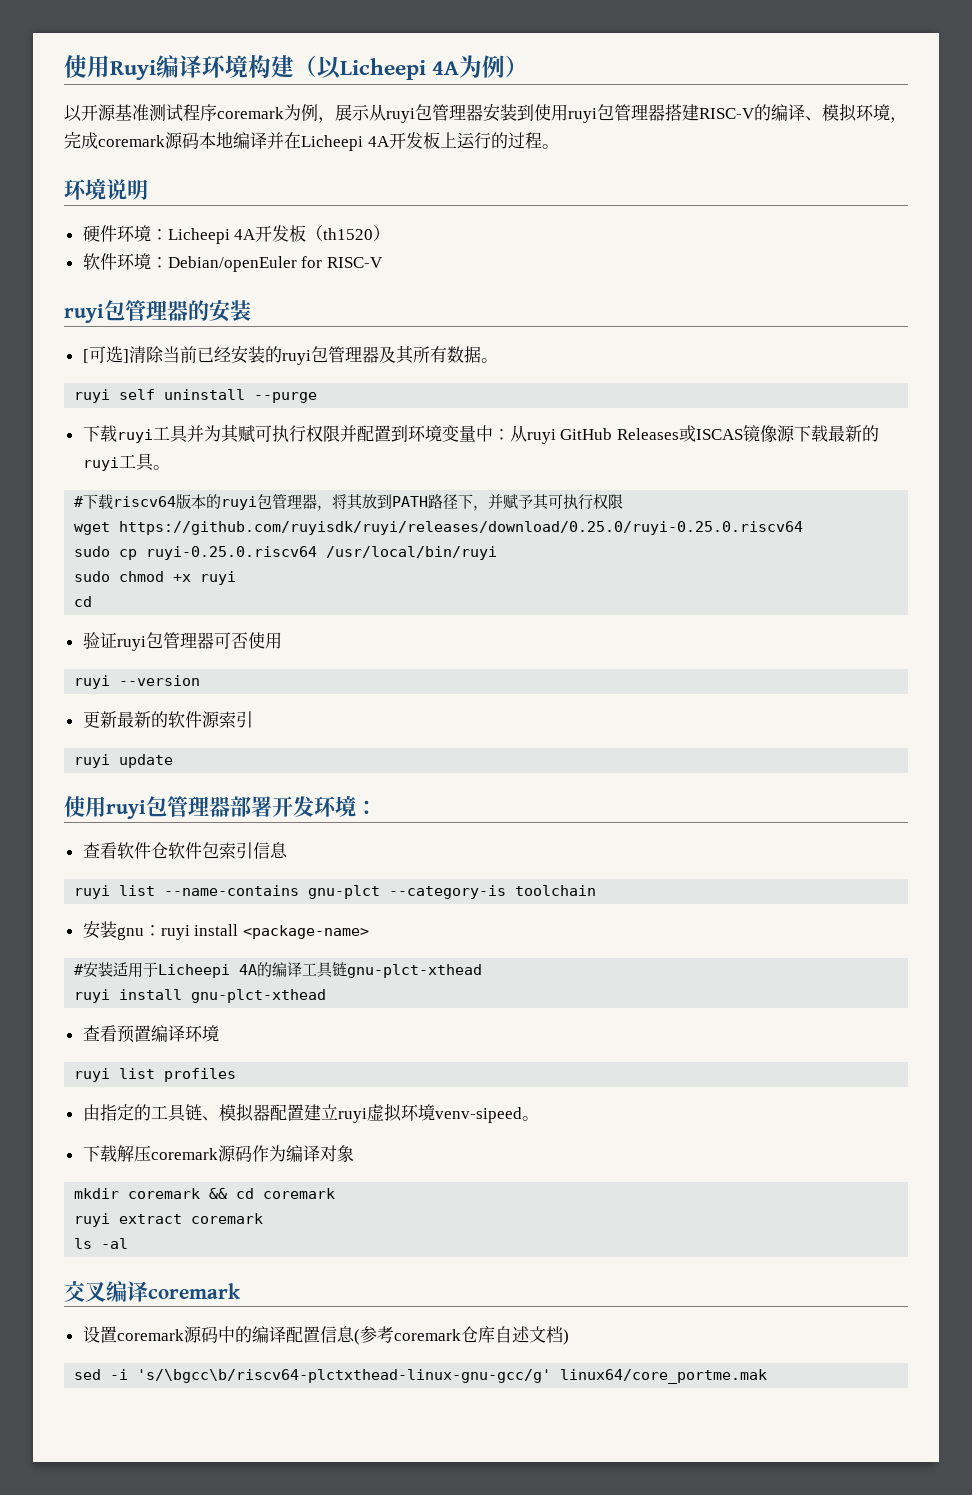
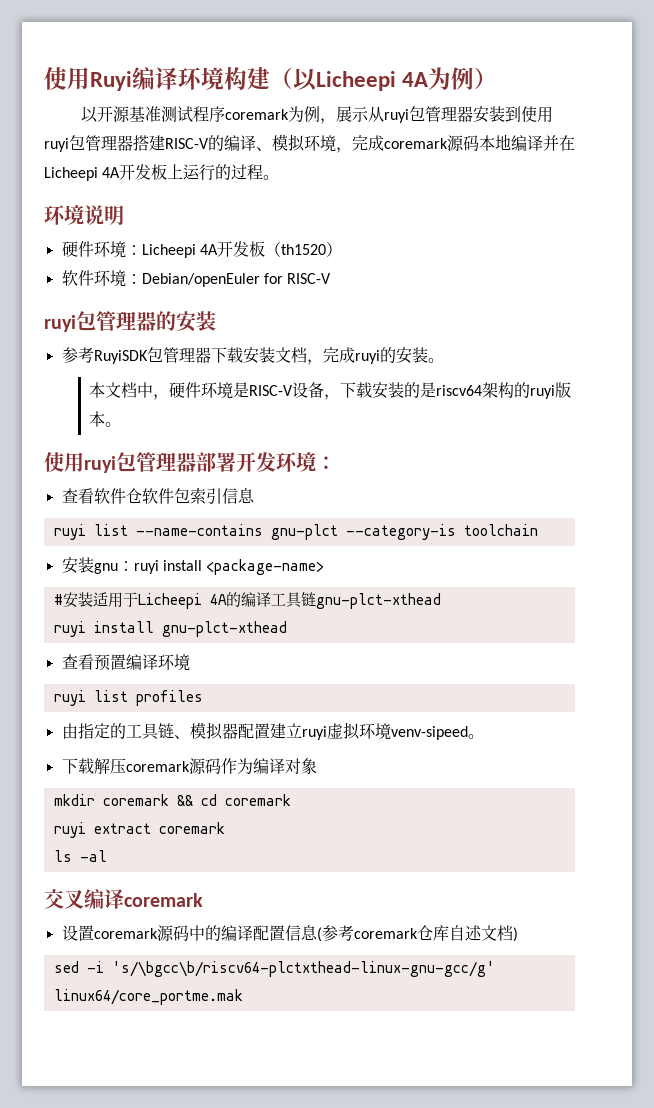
- [可选]清除当前已经安装的ruyi包管理器及其所有数据。
- ruyi self uninstall --purge
- 下载ruyi工具并为其赋可执行权限并配置到环境变量中：从ruyi GitHub Releases或ISCAS镜像源下载最新的ruyi工具。
- #下载riscv64版本的ruyi包管理器，将其放到PATH路径下，并赋予其可执行权限
- wget https://github.com/ruyisdk/ruyi/releases/download/0.25.0/ruyi-0.25.0.riscv64
- sudo cp ruyi-0.25.0.riscv64 /usr/local/bin/ruyi
- sudo chmod +x ruyi
- cd
- 验证ruyi包管理器可否使用
- ruyi --version
- 更新最新的软件源索引
- ruyi update
+ 参考RuyiSDK包管理器下载安装文档，完成ruyi的安装。
+ 本文档中，硬件环境是RISC-V设备，下载安装的是riscv64架构的ruyi版本。

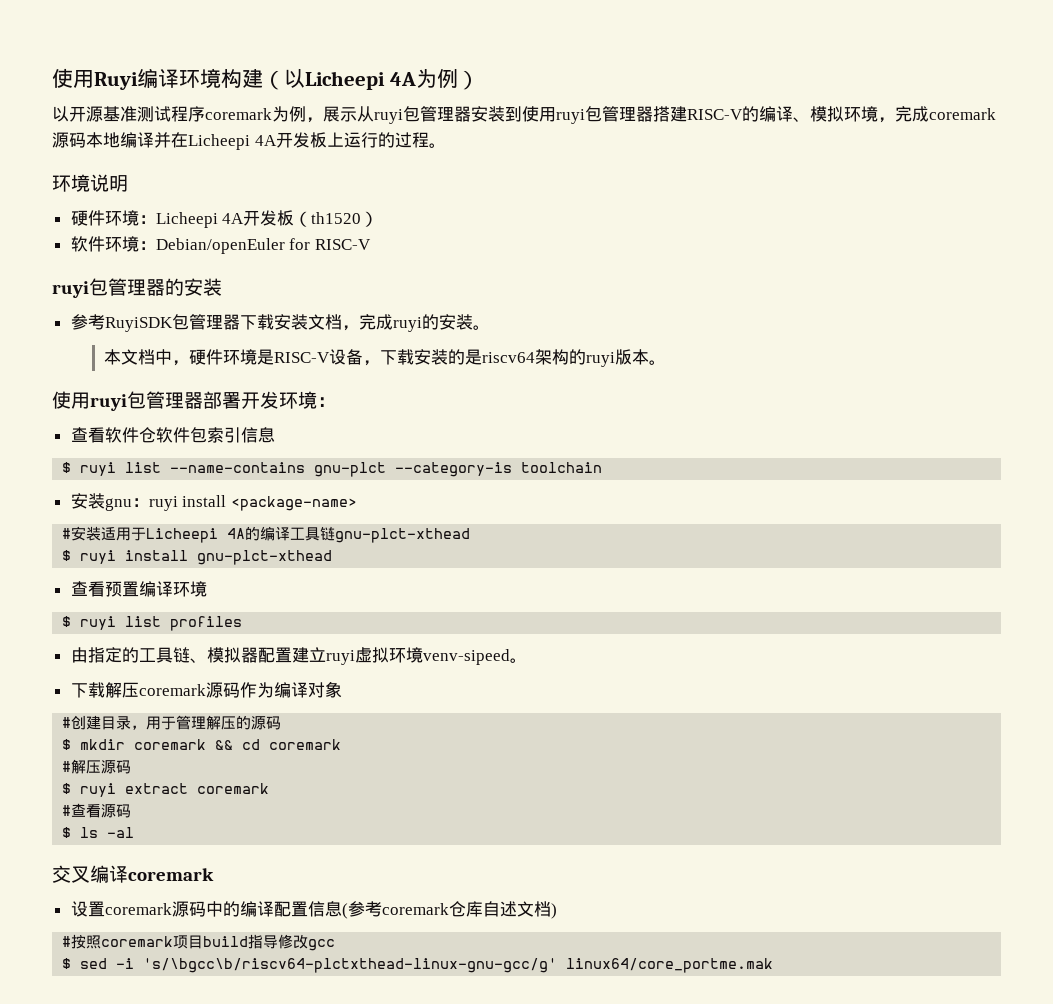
- ruyi list --name-contains gnu-plct --category-is toolchain
+ $ ruyi list --name-contains gnu-plct --category-is toolchain
- ruyi install gnu-plct-xthead
+ $ ruyi install gnu-plct-xthead
- ruyi list profiles
+ $ ruyi list profiles
- mkdir coremark && cd coremark
+ #创建目录，用于管理解压的源码
+ $ mkdir coremark && cd coremark
- ruyi extract coremark
+ #解压源码
+ $ ruyi extract coremark
- ls -al
+ #查看源码
+ $ ls -al
- sed -i 's/\bgcc\b/riscv64-plctxthead-linux-gnu-gcc/g' linux64/core_portme.mak
+ #按照coremark项目build指导修改gcc
+ $ sed -i 's/\bgcc\b/riscv64-plctxthead-linux-gnu-gcc/g' linux64/core_portme.mak

